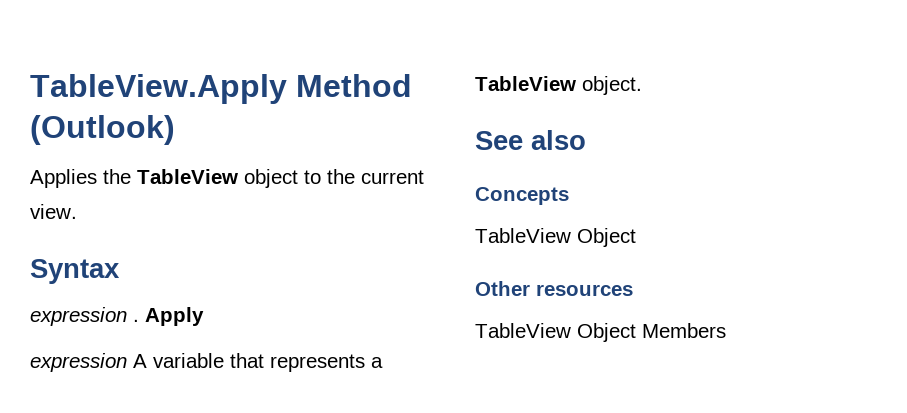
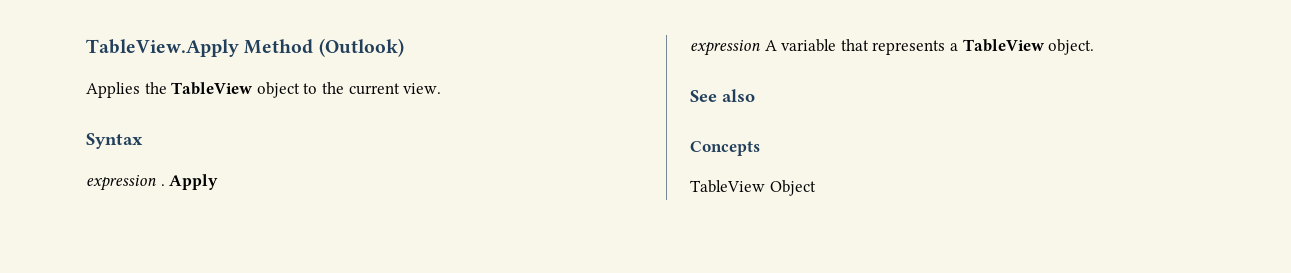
- Other resources
- TableView Object Members

